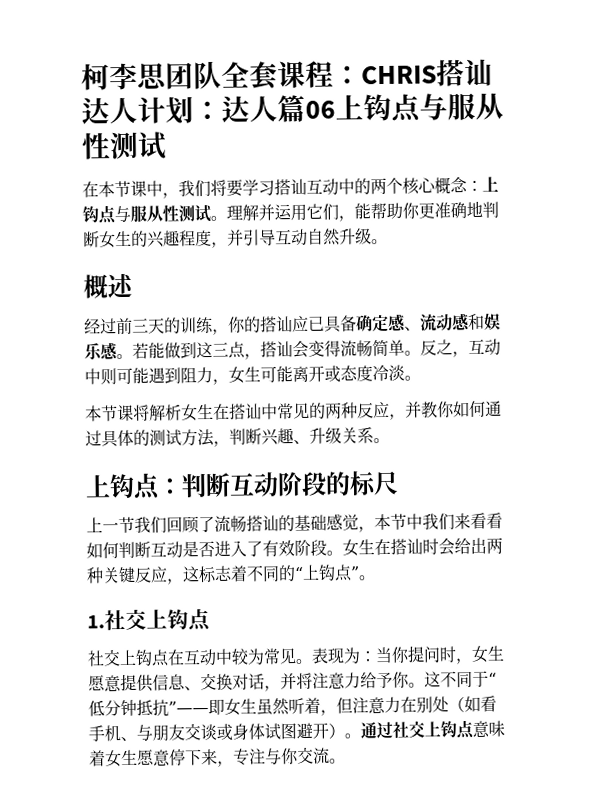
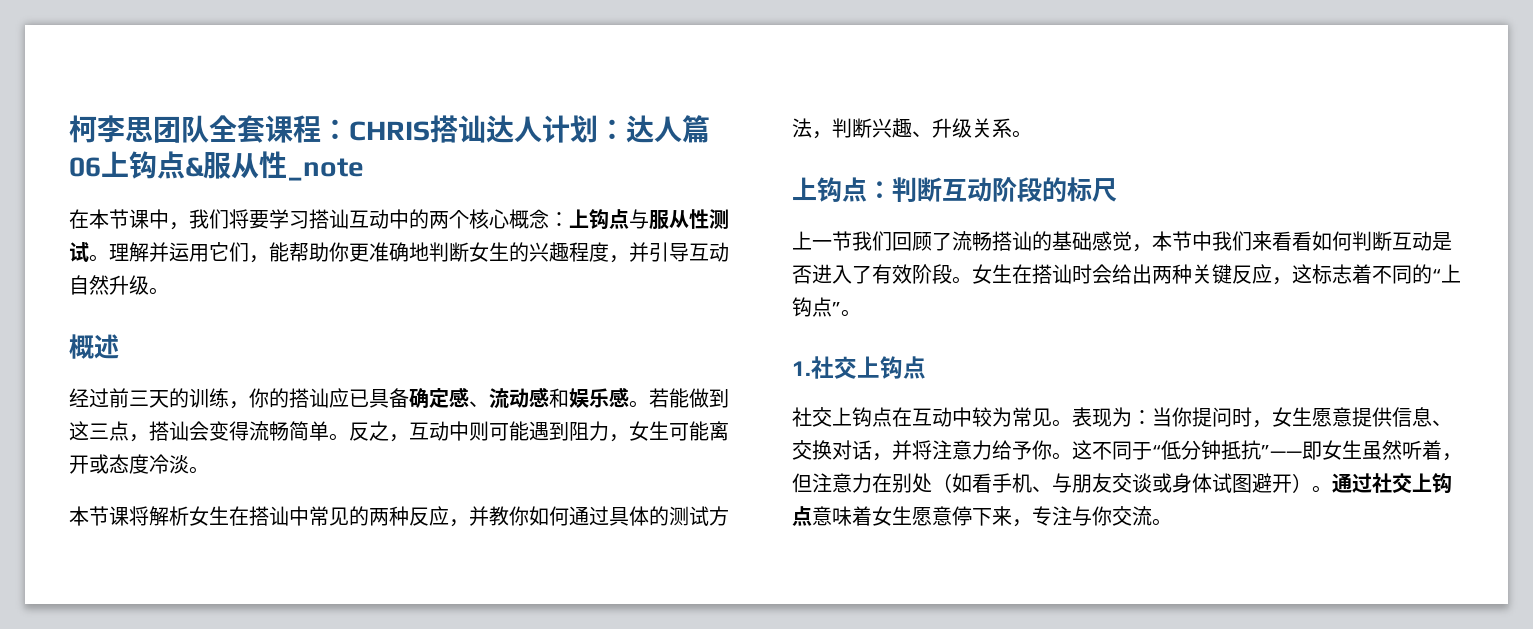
- 柯李思团队全套课程：CHRIS搭讪达人计划：达人篇06上钩点与服从性测试
+ 柯李思团队全套课程：CHRIS搭讪达人计划：达人篇06上钩点&服从性_note

